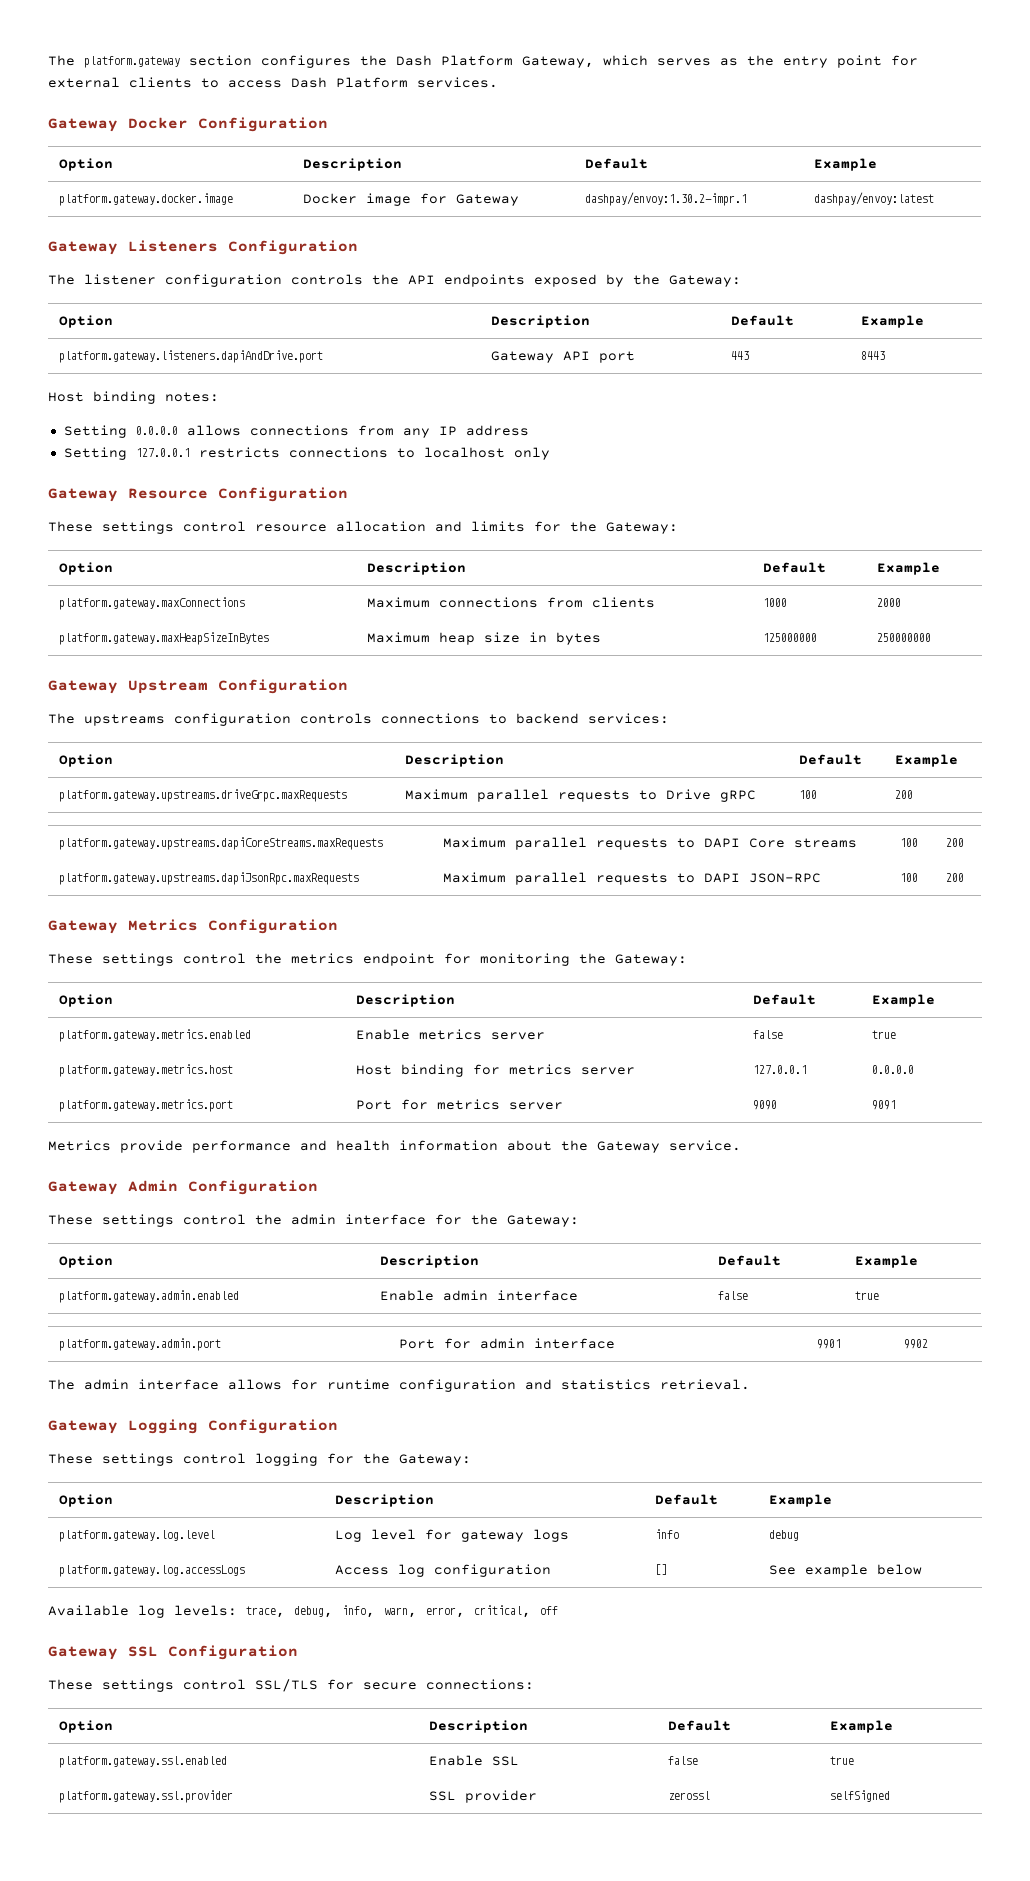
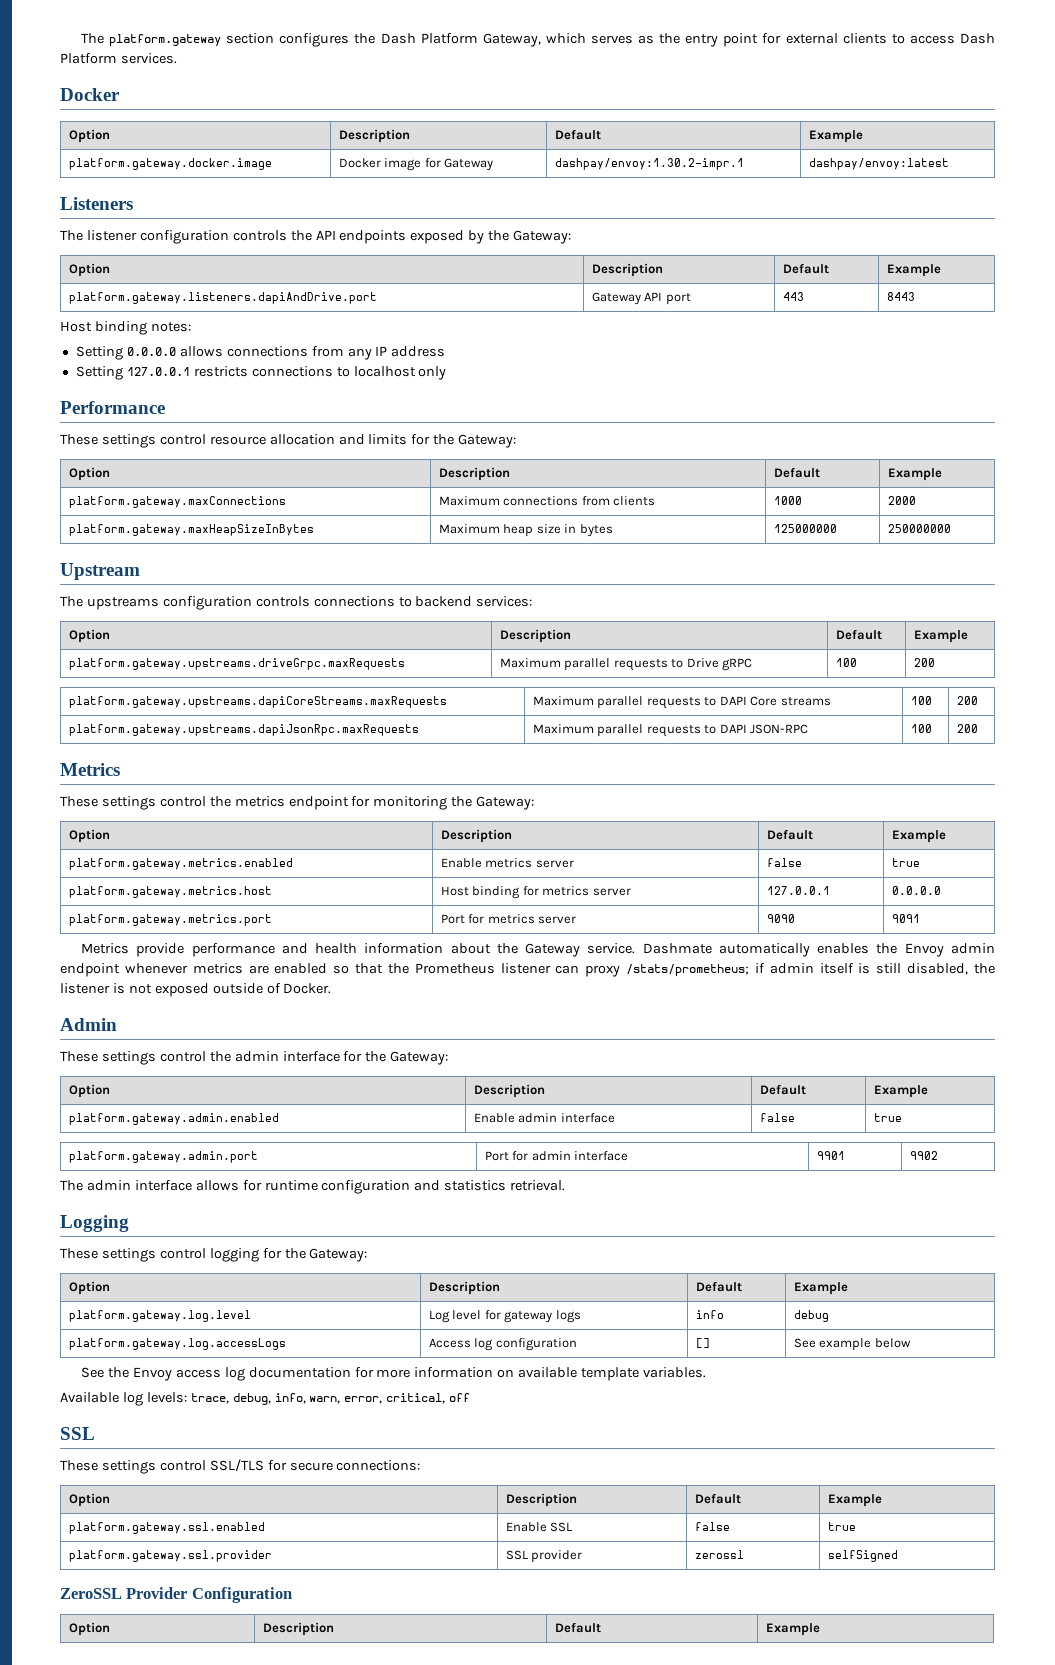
  The platform.gateway section configures the Dash Platform Gateway, which serves as the entry point for external clients to access Dash Platform services.
- Gateway Docker Configuration
+ Docker
- Gateway Listeners Configuration
+ Listeners
- Gateway Resource Configuration
+ Performance
- Gateway Upstream Configuration
+ Upstream
  platform.gateway.upstreams.dapiJsonRpc.maxRequests | Maximum parallel requests to DAPI JSON-RPC | 100 | 200
- Gateway Metrics Configuration
+ Metrics
- Metrics provide performance and health information about the Gateway service.
- Gateway Admin Configuration
+ Metrics provide performance and health information about the Gateway service. Dashmate automatically enables the Envoy admin endpoint whenever metrics are enabled so that the Prometheus listener can proxy /stats/prometheus; if admin itself is still disabled, the listener is not exposed outside of Docker.
+ Admin
- Gateway Logging Configuration
+ Logging
+ See the Envoy access log documentation for more information on available template variables.
  Available log levels: trace, debug, info, warn, error, critical, off
- Gateway SSL Configuration
+ SSL
+ ZeroSSL Provider Configuration
+ Option | Description | Default | Example

